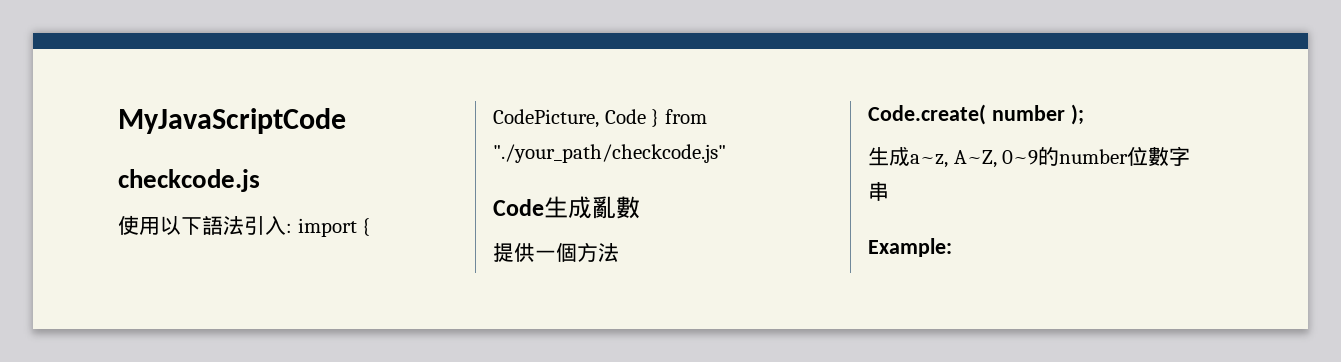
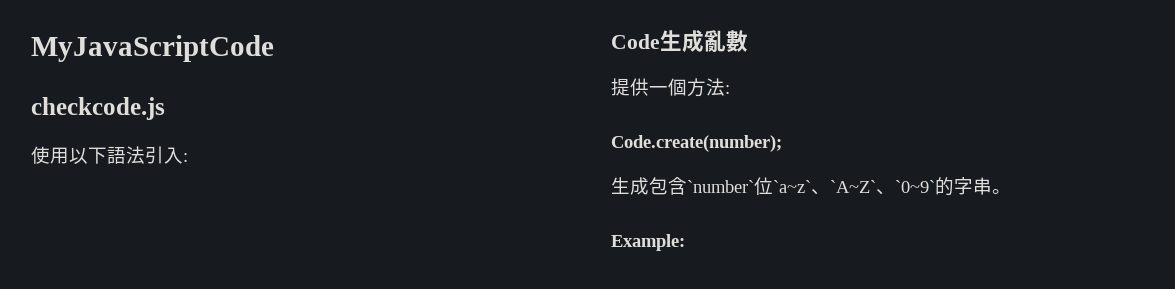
- 使用以下語法引入: import { CodePicture, Code } from "./your_path/checkcode.js"
+ 使用以下語法引入:
- 提供一個方法
- Code.create( number );
- 生成a~z, A~Z, 0~9的number位數字串
+ 提供一個方法:
+ Code.create(number);
+ 生成包含`number`位`a~z`、`A~Z`、`0~9`的字串。

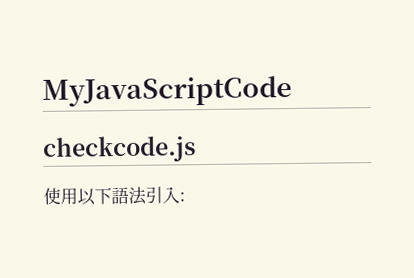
- Code生成亂數
- 提供一個方法:
- Code.create(number);
- 生成包含`number`位`a~z`、`A~Z`、`0~9`的字串。
- Example:

